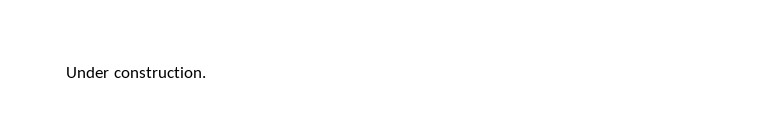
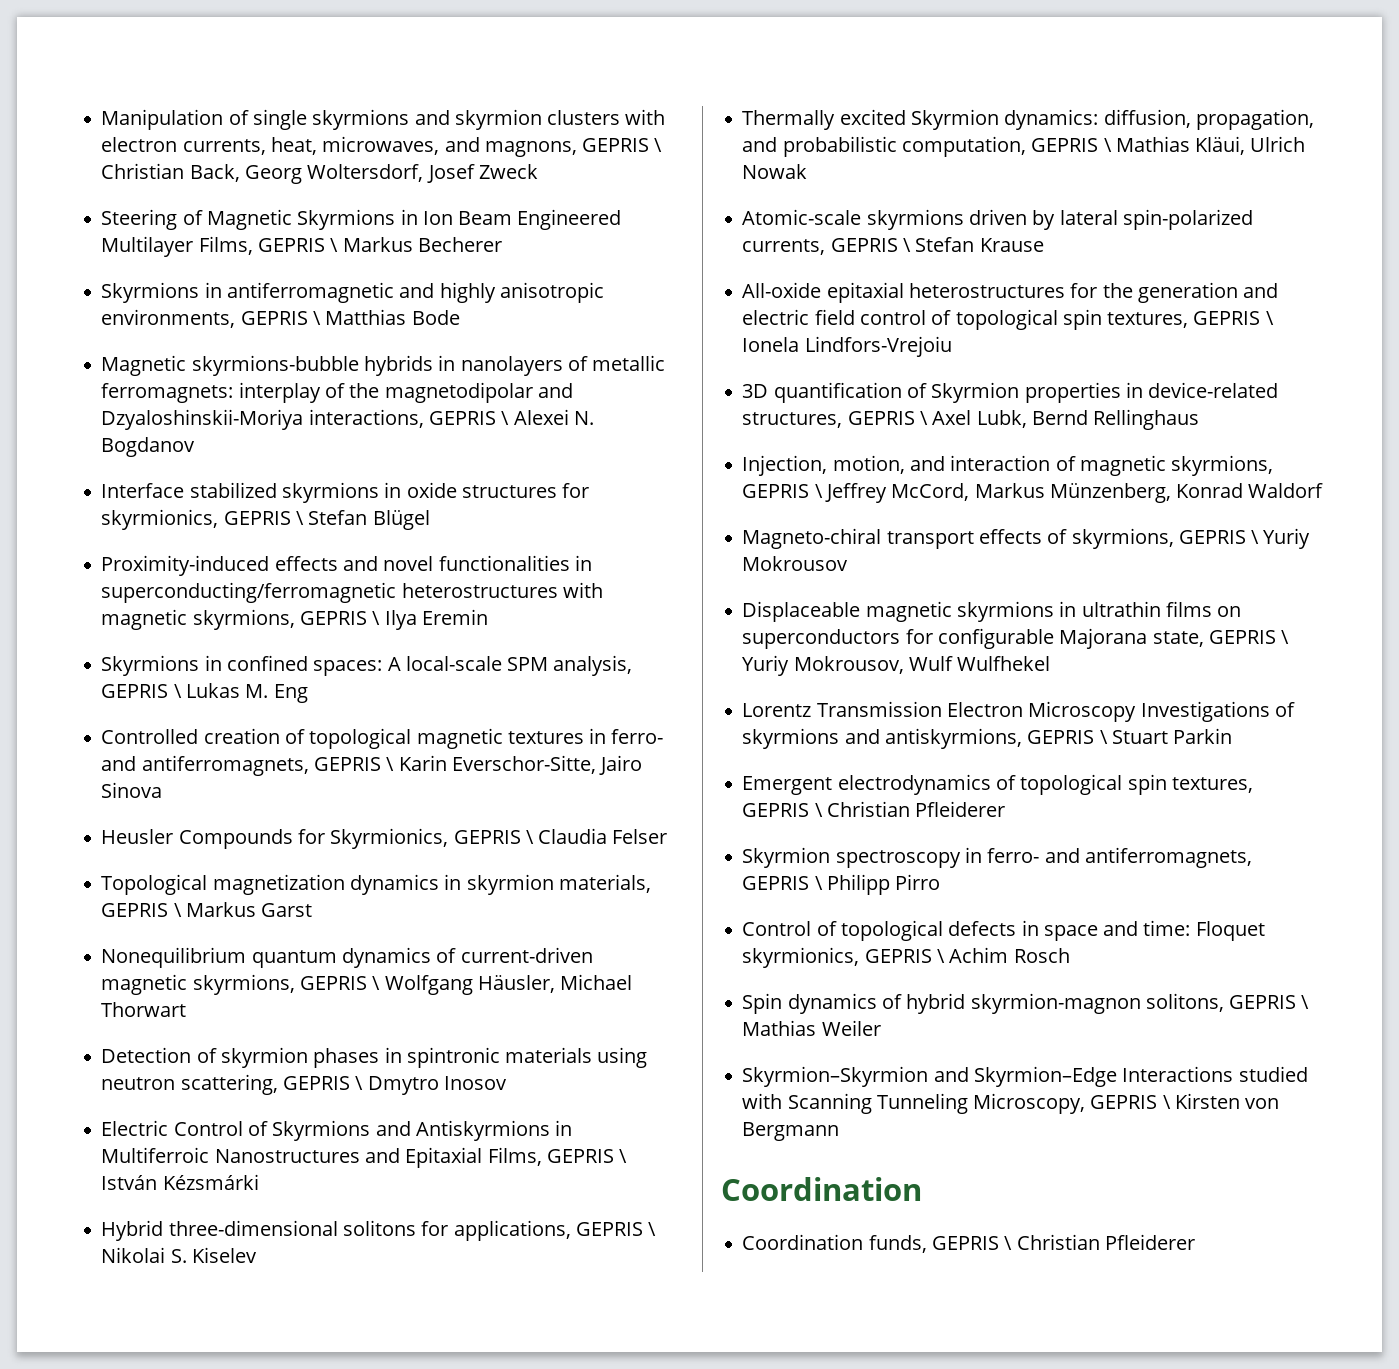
- Under construction.
+ Manipulation of single skyrmions and skyrmion clusters with electron currents, heat, microwaves, and magnons, GEPRIS \ Christian Back, Georg Woltersdorf, Josef Zweck
+ Steering of Magnetic Skyrmions in Ion Beam Engineered Multilayer Films, GEPRIS \ Markus Becherer
+ Skyrmions in antiferromagnetic and highly anisotropic environments, GEPRIS \ Matthias Bode
+ Magnetic skyrmions-bubble hybrids in nanolayers of metallic ferromagnets: interplay of the magnetodipolar and Dzyaloshinskii-Moriya interactions, GEPRIS \ Alexei N. Bogdanov
+ Interface stabilized skyrmions in oxide structures for skyrmionics, GEPRIS \ Stefan Blügel
+ Proximity-induced effects and novel functionalities in superconducting/ferromagnetic heterostructures with magnetic skyrmions, GEPRIS \ Ilya Eremin
+ Skyrmions in confined spaces: A local-scale SPM analysis, GEPRIS \ Lukas M. Eng
+ Controlled creation of topological magnetic textures in ferro- and antiferromagnets, GEPRIS \ Karin Everschor-Sitte, Jairo Sinova
+ Heusler Compounds for Skyrmionics, GEPRIS \ Claudia Felser
+ Topological magnetization dynamics in skyrmion materials, GEPRIS \ Markus Garst
+ Nonequilibrium quantum dynamics of current-driven magnetic skyrmions, GEPRIS \ Wolfgang Häusler, Michael Thorwart
+ Detection of skyrmion phases in spintronic materials using neutron scattering, GEPRIS \ Dmytro Inosov
+ Electric Control of Skyrmions and Antiskyrmions in Multiferroic Nanostructures and Epitaxial Films, GEPRIS \ István Kézsmárki
+ Hybrid three-dimensional solitons for applications, GEPRIS \ Nikolai S. Kiselev
+ Thermally excited Skyrmion dynamics: diffusion, propagation, and probabilistic computation, GEPRIS \ Mathias Kläui, Ulrich Nowak
+ Atomic-scale skyrmions driven by lateral spin-polarized currents, GEPRIS \ Stefan Krause
+ All-oxide epitaxial heterostructures for the generation and electric field control of topological spin textures, GEPRIS \ Ionela Lindfors-Vrejoiu
+ 3D quantification of Skyrmion properties in device-related structures, GEPRIS \ Axel Lubk, Bernd Rellinghaus
+ Injection, motion, and interaction of magnetic skyrmions, GEPRIS \ Jeffrey McCord, Markus Münzenberg, Konrad Waldorf
+ Magneto-chiral transport effects of skyrmions, GEPRIS \ Yuriy Mokrousov
+ Displaceable magnetic skyrmions in ultrathin films on superconductors for configurable Majorana state, GEPRIS \ Yuriy Mokrousov, Wulf Wulfhekel
+ Lorentz Transmission Electron Microscopy Investigations of skyrmions and antiskyrmions, GEPRIS \ Stuart Parkin
+ Emergent electrodynamics of topological spin textures, GEPRIS \ Christian Pfleiderer
+ Skyrmion spectroscopy in ferro- and antiferromagnets, GEPRIS \ Philipp Pirro
+ Control of topological defects in space and time: Floquet skyrmionics, GEPRIS \ Achim Rosch
+ Spin dynamics of hybrid skyrmion-magnon solitons, GEPRIS \ Mathias Weiler
+ Skyrmion–Skyrmion and Skyrmion–Edge Interactions studied with Scanning Tunneling Microscopy, GEPRIS \ Kirsten von Bergmann
+ Coordination
+ Coordination funds, GEPRIS \ Christian Pfleiderer

